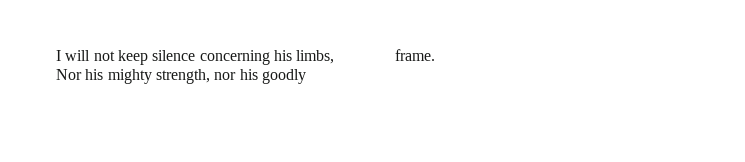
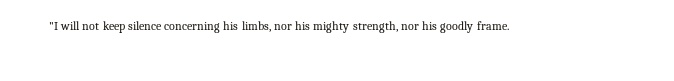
- I will not keep silence concerning his limbs, Nor his mighty strength, nor his goodly frame.
+ "I will not keep silence concerning his limbs, nor his mighty strength, nor his goodly frame.

